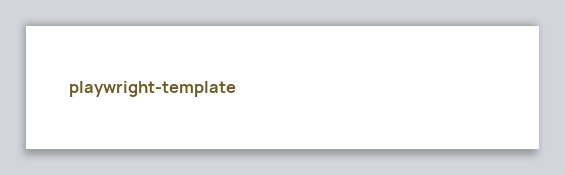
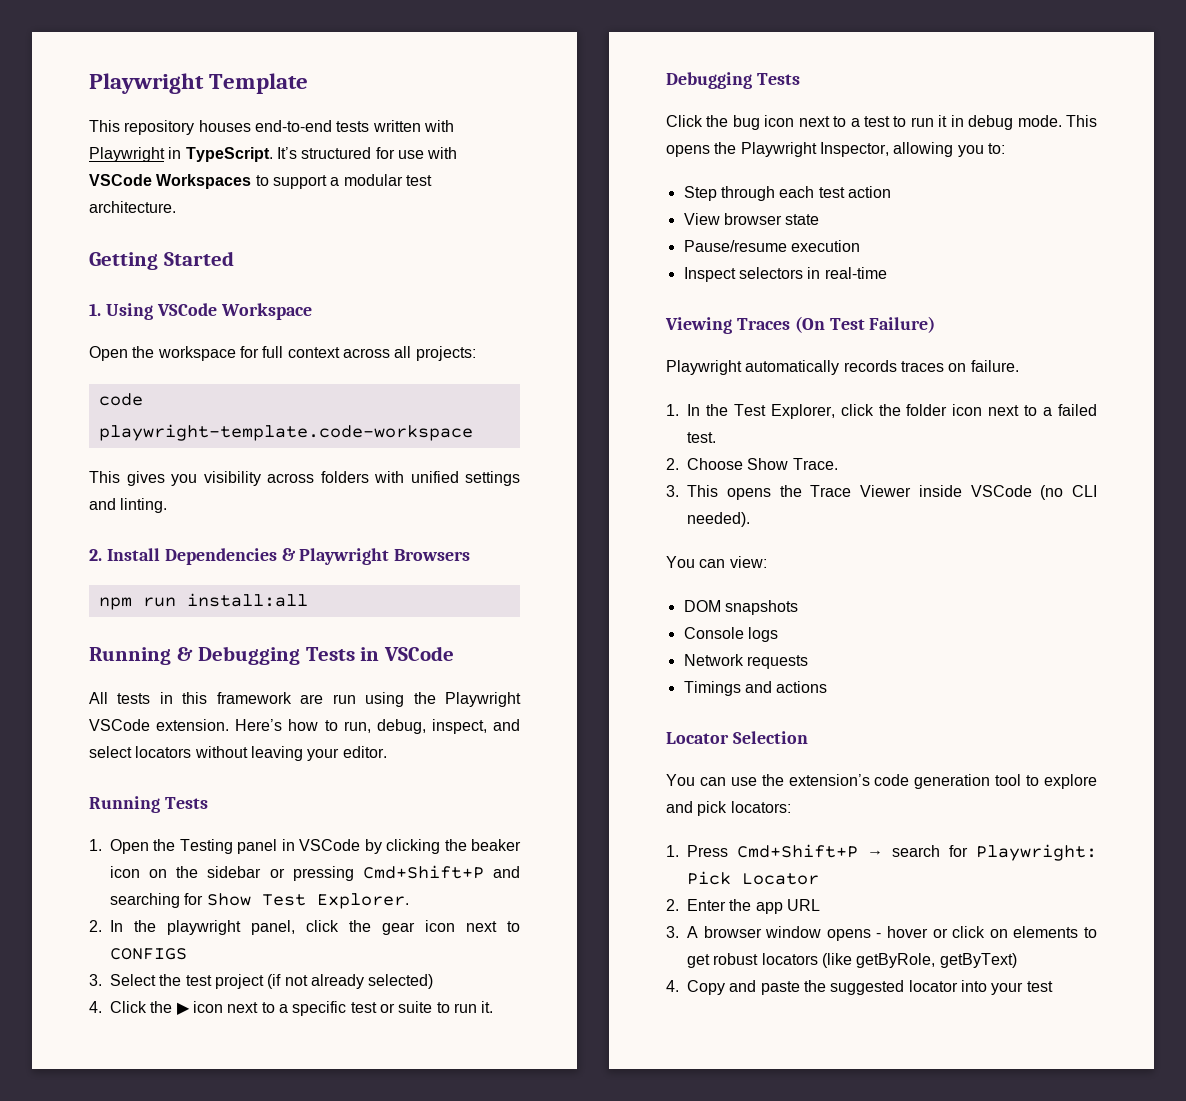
- playwright-template
+ Playwright Template
+ This repository houses end-to-end tests written with Playwright in TypeScript. It’s structured for use with VSCode Workspaces to support a modular test architecture.
+ Getting Started
+ 1. Using VSCode Workspace
+ Open the workspace for full context across all projects:
+ code playwright-template.code-workspace
+ This gives you visibility across folders with unified settings and linting.
+ 2. Install Dependencies & Playwright Browsers
+ npm run install:all
+ Running & Debugging Tests in VSCode
+ All tests in this framework are run using the Playwright VSCode extension. Here’s how to run, debug, inspect, and select locators without leaving your editor.
+ Running Tests
+ 1. Open the Testing panel in VSCode by clicking the beaker icon on the sidebar or pressing Cmd+Shift+P and searching for Show Test Explorer.
+ 2. In the playwright panel, click the gear icon next to CONFIGS
+ 3. Select the test project (if not already selected)
+ 4. Click the ▶ icon next to a specific test or suite to run it.
+ Debugging Tests
+ Click the bug icon next to a test to run it in debug mode. This opens the Playwright Inspector, allowing you to:
+ Step through each test action
+ View browser state
+ Pause/resume execution
+ Inspect selectors in real-time
+ Viewing Traces (On Test Failure)
+ Playwright automatically records traces on failure.
+ 1. In the Test Explorer, click the folder icon next to a failed test.
+ 2. Choose Show Trace.
+ 3. This opens the Trace Viewer inside VSCode (no CLI needed).
+ You can view:
+ DOM snapshots
+ Console logs
+ Network requests
+ Timings and actions
+ Locator Selection
+ You can use the extension’s code generation tool to explore and pick locators:
+ 1. Press Cmd+Shift+P → search for Playwright: Pick Locator
+ 2. Enter the app URL
+ 3. A browser window opens - hover or click on elements to get robust locators (like getByRole, getByText)
+ 4. Copy and paste the suggested locator into your test

